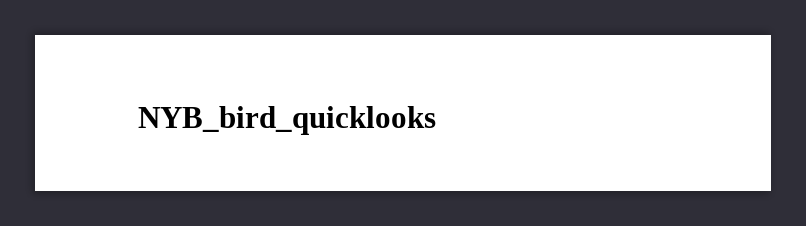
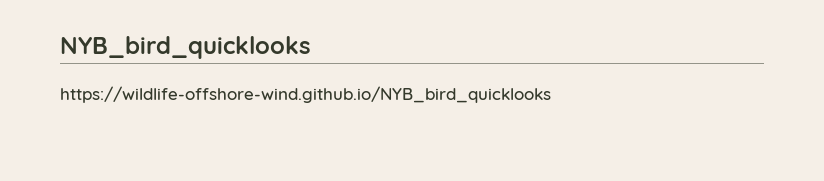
+ https://wildlife-offshore-wind.github.io/NYB_bird_quicklooks

